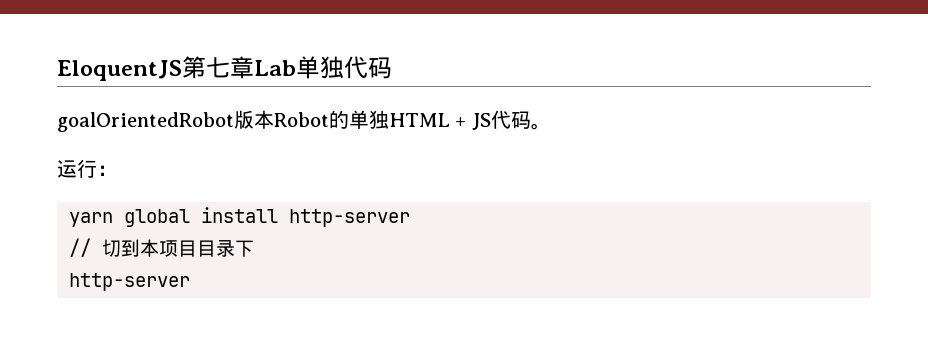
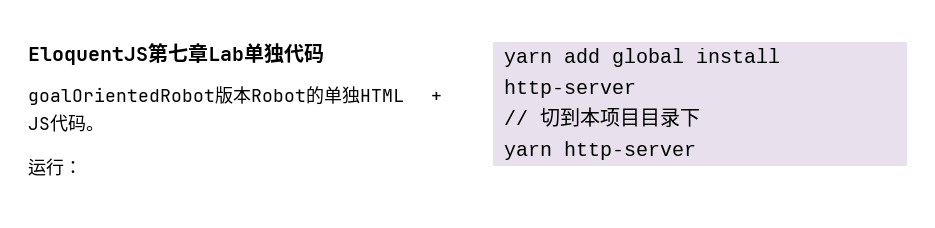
- yarn global install http-server
+ yarn add global install http-server
  // 切到本项目目录下
- http-server
+ yarn http-server

